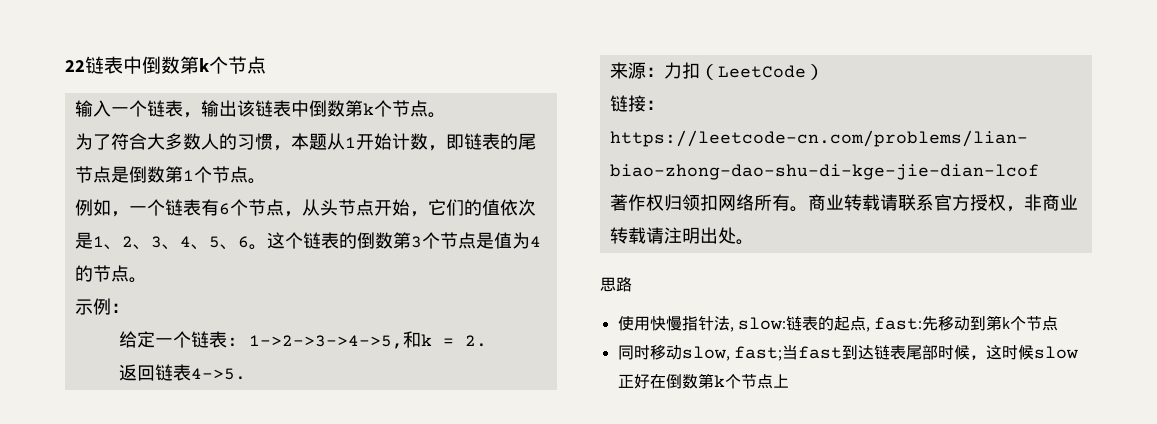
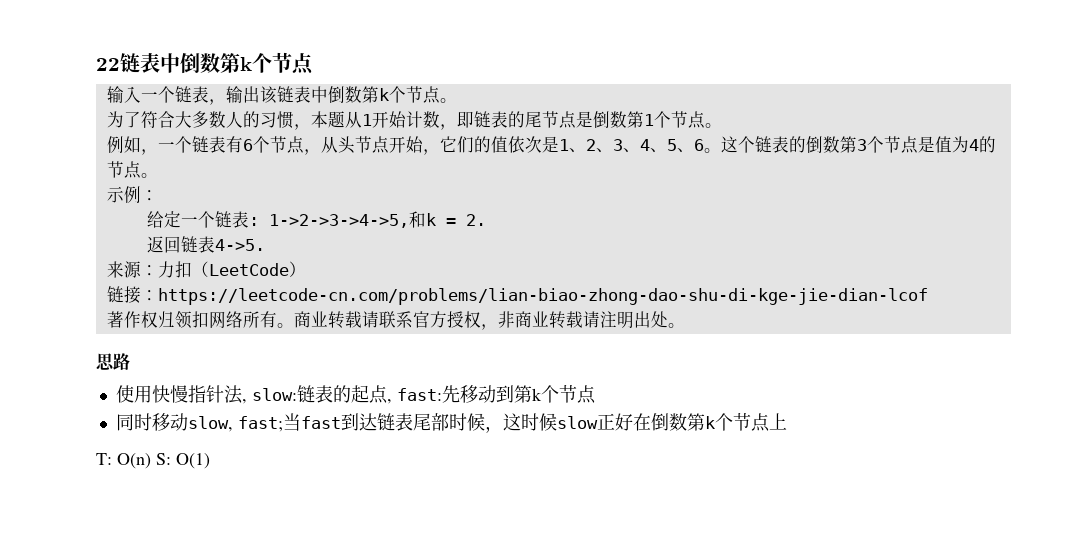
+ T: O(n) S: O(1)

